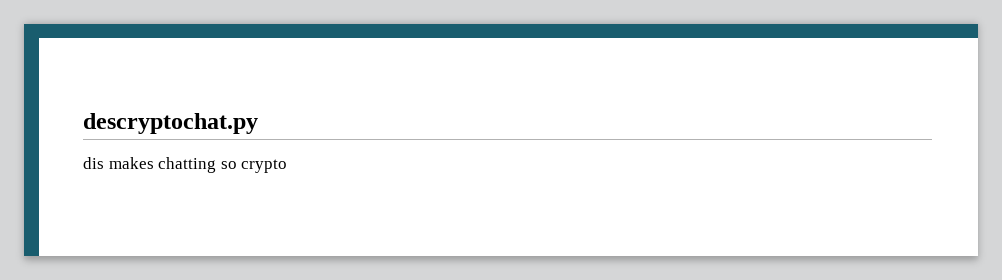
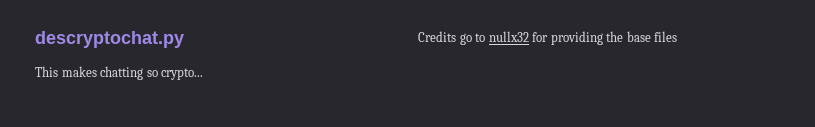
- dis makes chatting so crypto
+ This makes chatting so crypto...
+ Credits go to nullx32 for providing the base files

